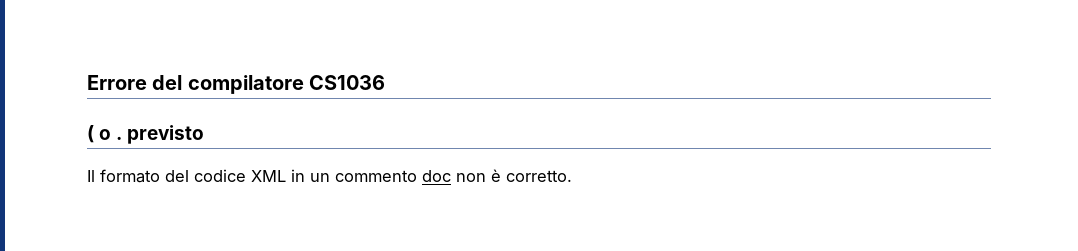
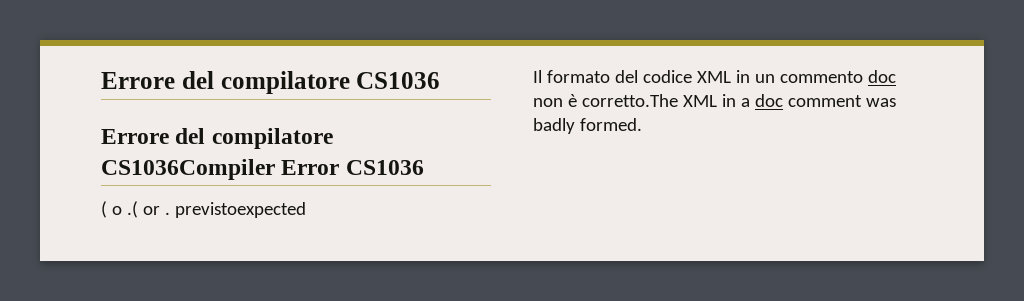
- ( o . previsto
+ Errore del compilatore CS1036Compiler Error CS1036
+ ( o .( or . previstoexpected
- Il formato del codice XML in un commento doc non è corretto.
+ Il formato del codice XML in un commento doc non è corretto.The XML in a doc comment was badly formed.

